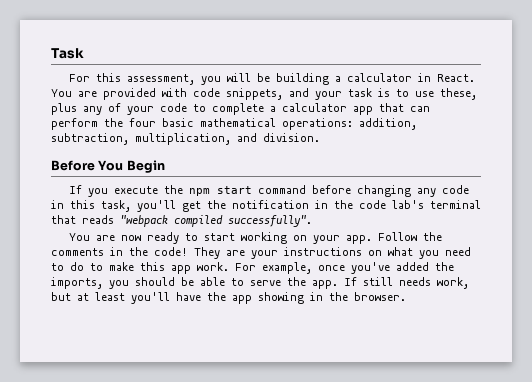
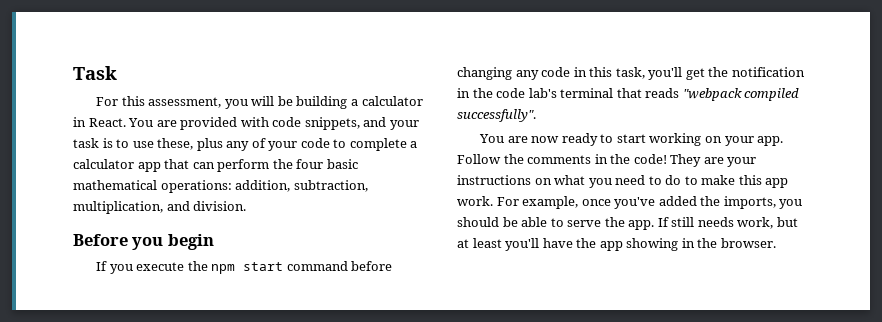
- Before You Begin
+ Before you begin

